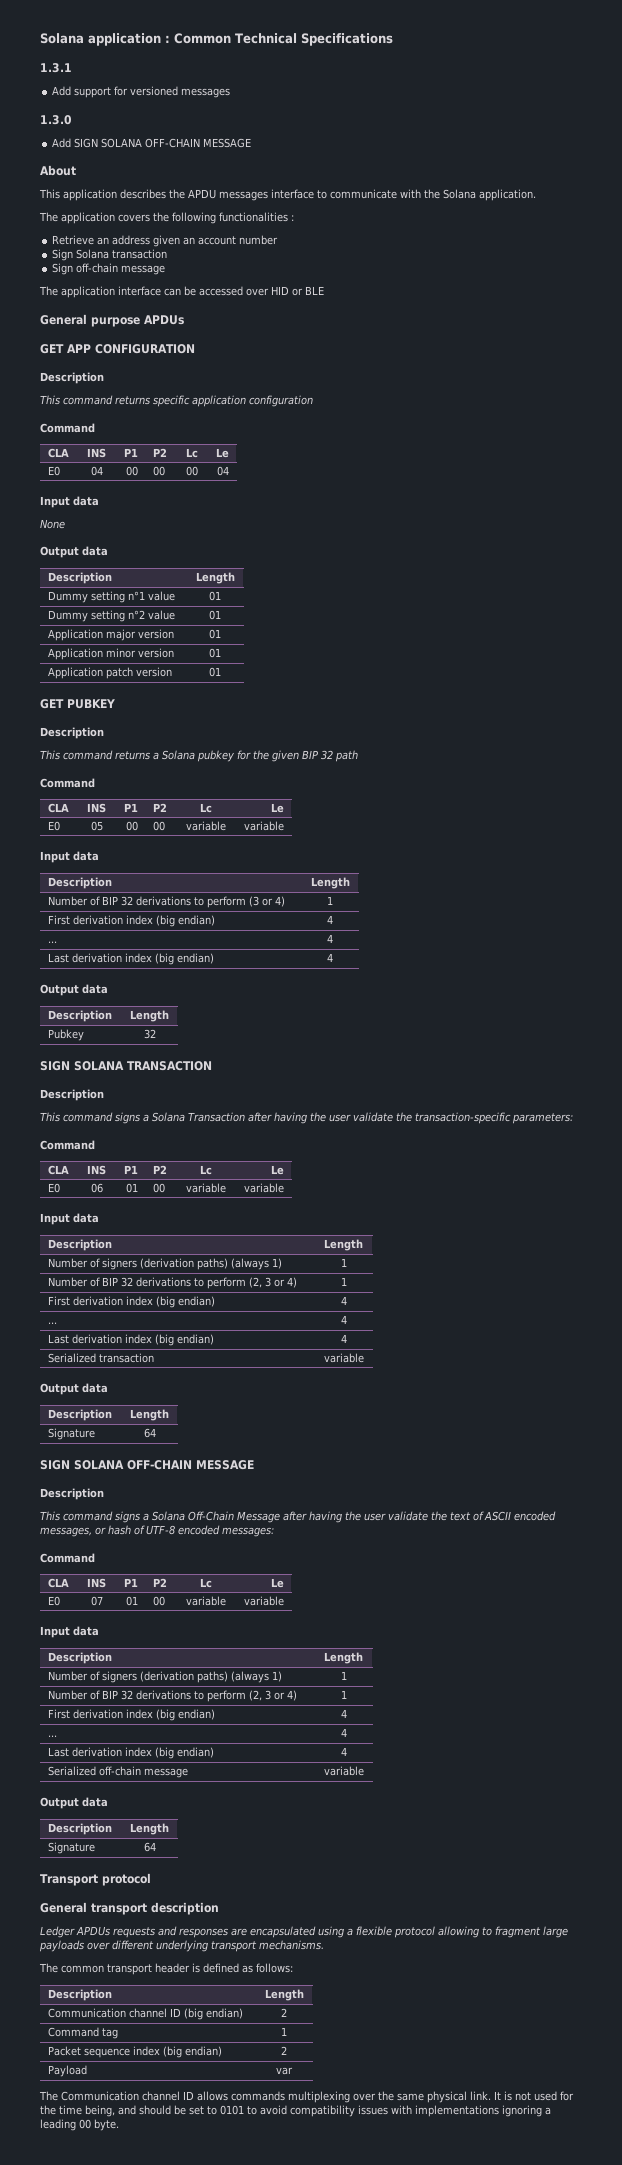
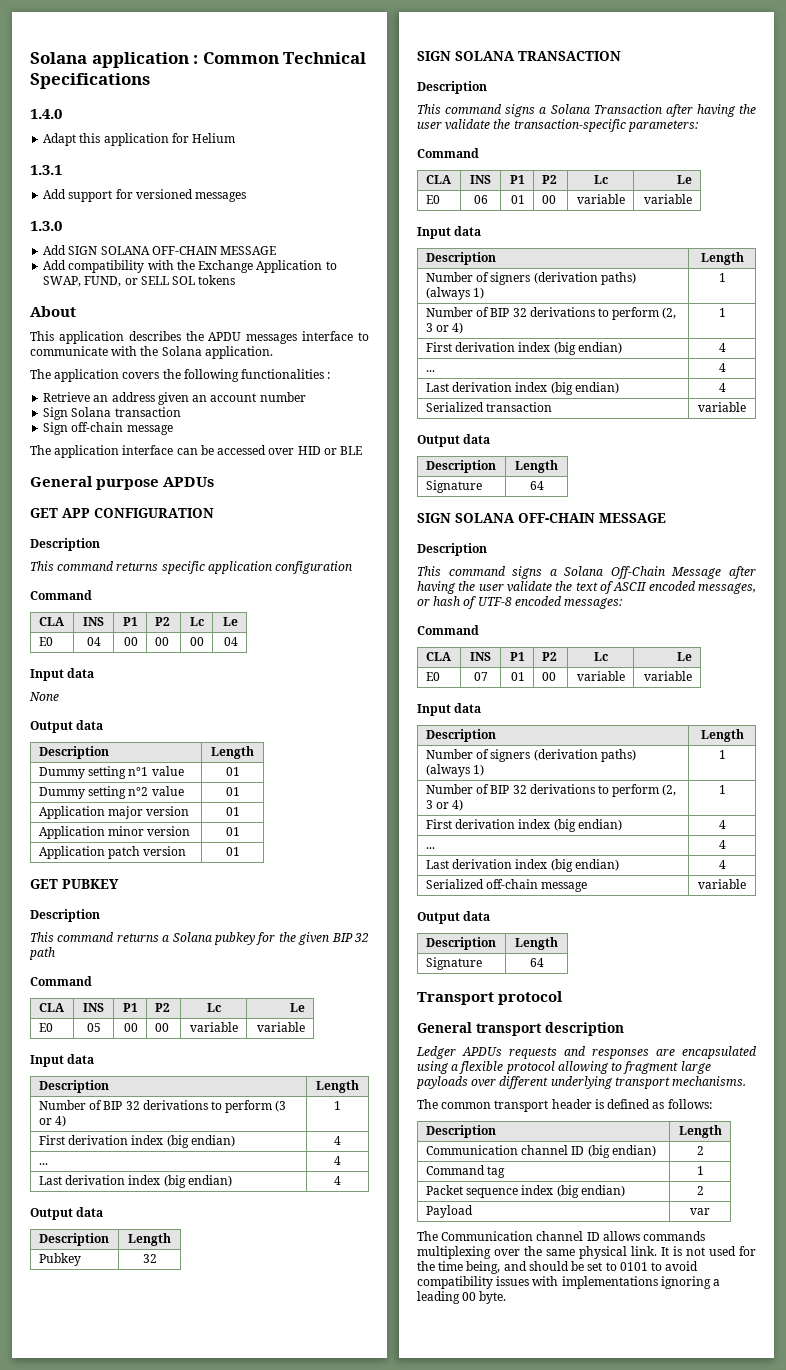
+ 1.4.0
+ Adapt this application for Helium
+ Add compatibility with the Exchange Application to SWAP, FUND, or SELL SOL tokens

